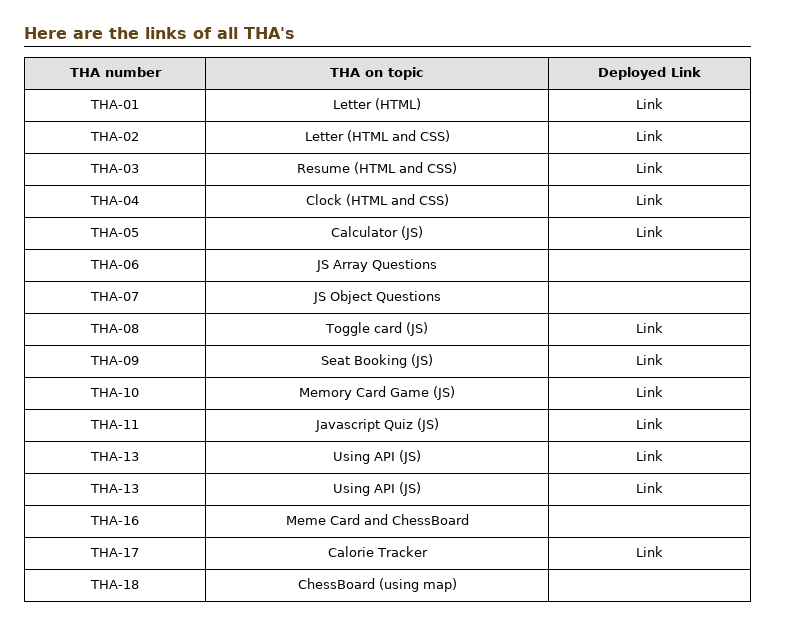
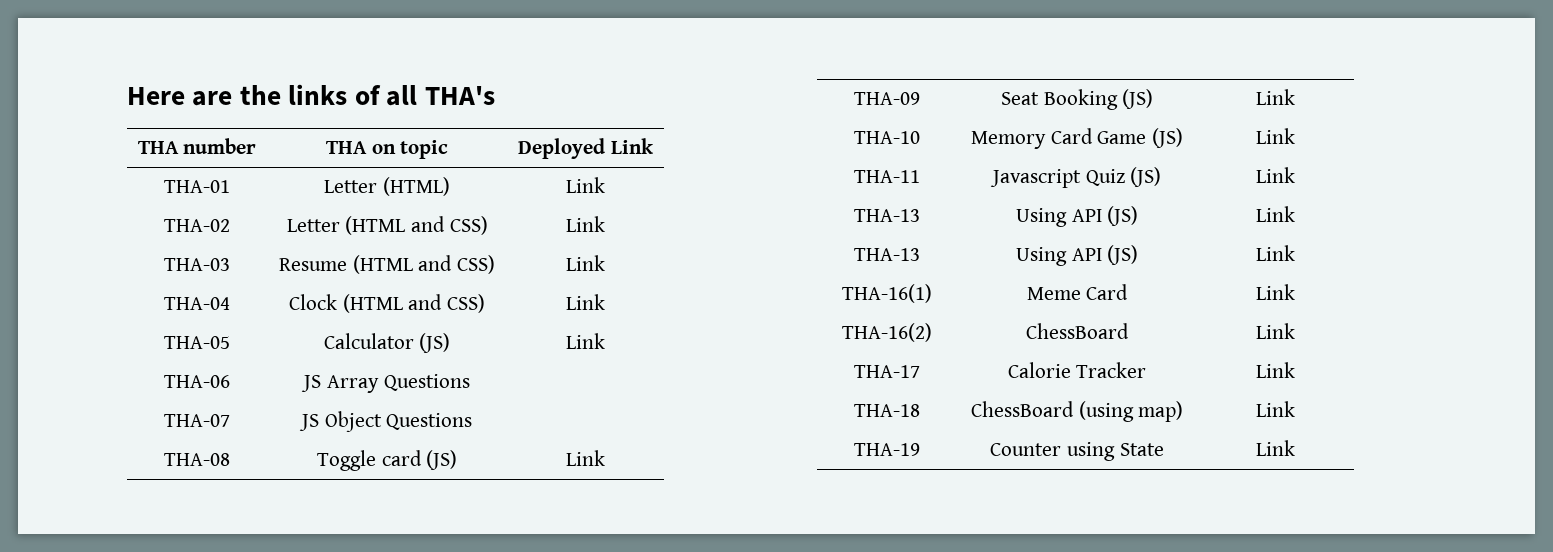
- THA-16 | Meme Card and ChessBoard |
+ THA-16(1) | Meme Card | Link
+ THA-16(2) | ChessBoard | Link
- THA-18 | ChessBoard (using map) |
+ THA-18 | ChessBoard (using map) | Link
+ THA-19 | Counter using State | Link

